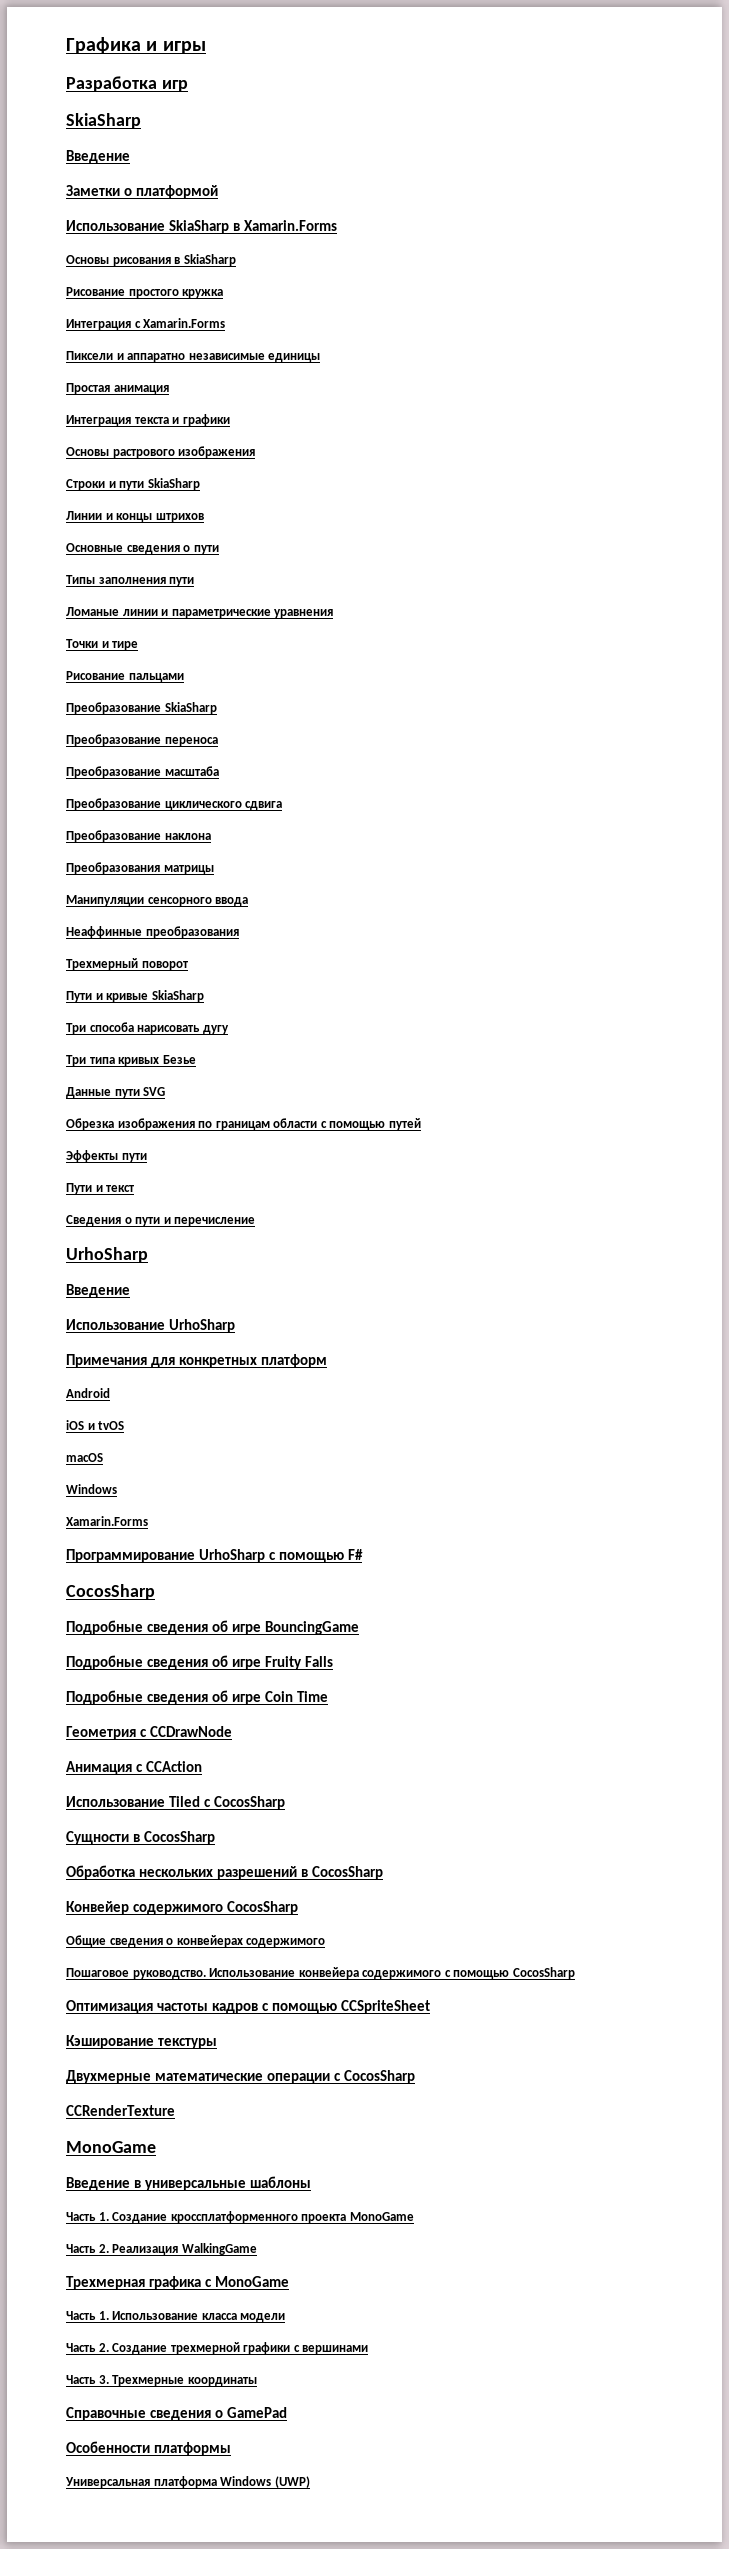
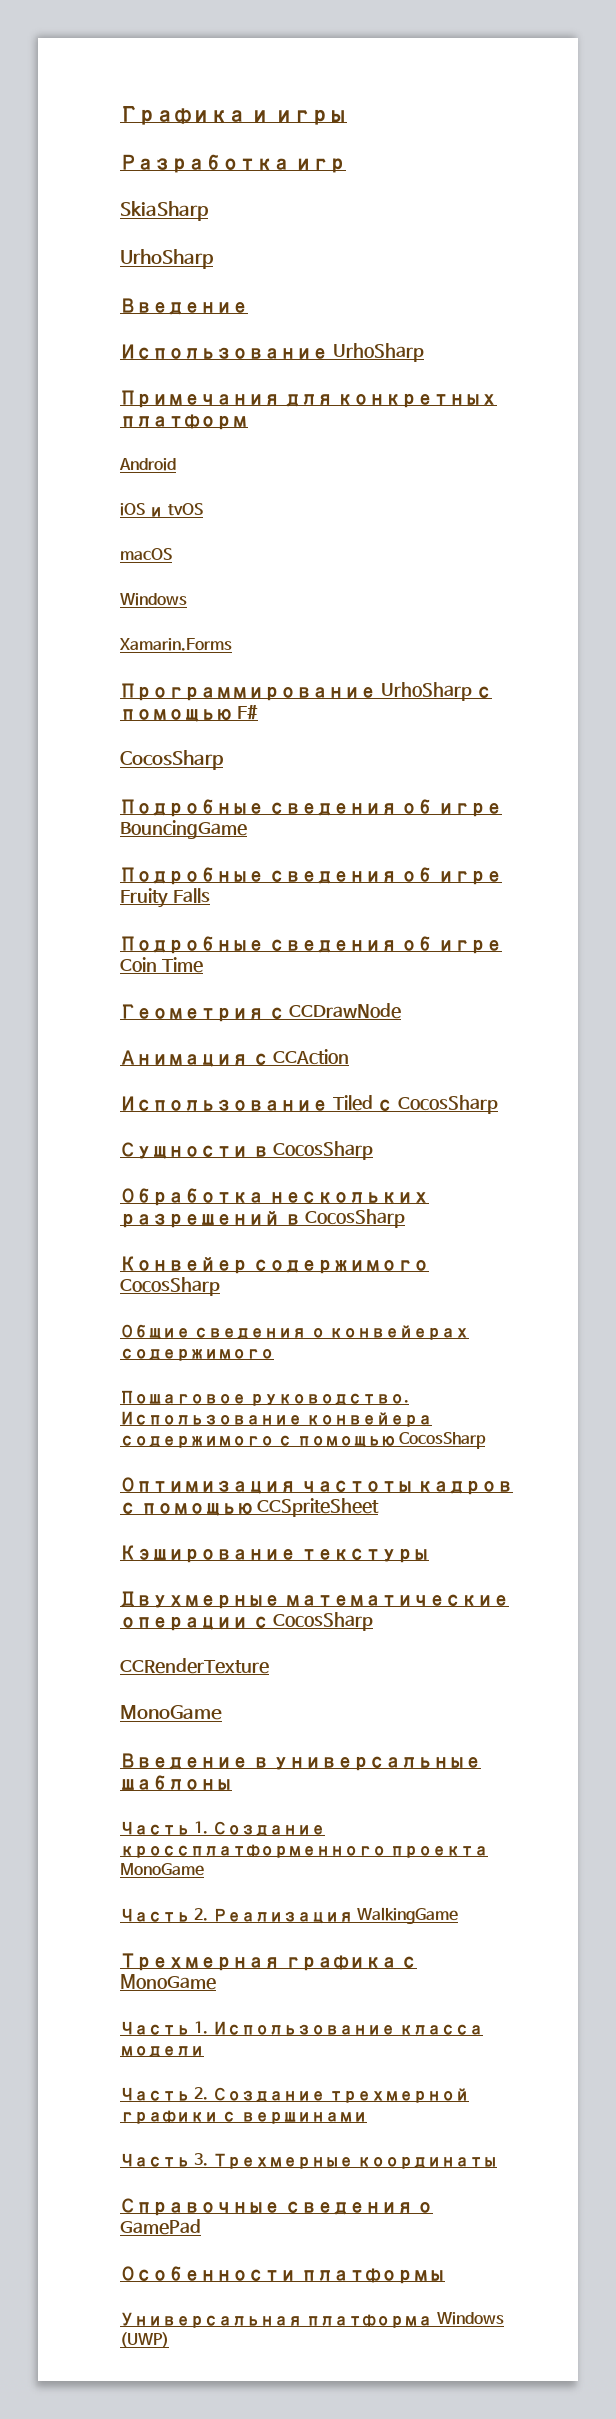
  Разработка игр
  SkiaSharp
- Введение
- Заметки о платформой
- Использование SkiaSharp в Xamarin.Forms
- Основы рисования в SkiaSharp
- Рисование простого кружка
- Интеграция с Xamarin.Forms
- Пиксели и аппаратно независимые единицы
- Простая анимация
- Интеграция текста и графики
- Основы растрового изображения
- Строки и пути SkiaSharp
- Линии и концы штрихов
- Основные сведения о пути
- Типы заполнения пути
- Ломаные линии и параметрические уравнения
- Точки и тире
- Рисование пальцами
- Преобразование SkiaSharp
- Преобразование переноса
- Преобразование масштаба
- Преобразование циклического сдвига
- Преобразование наклона
- Преобразования матрицы
- Манипуляции сенсорного ввода
- Неаффинные преобразования
- Трехмерный поворот
- Пути и кривые SkiaSharp
- Три способа нарисовать дугу
- Три типа кривых Безье
- Данные пути SVG
- Обрезка изображения по границам области с помощью путей
- Эффекты пути
- Пути и текст
- Сведения о пути и перечисление

